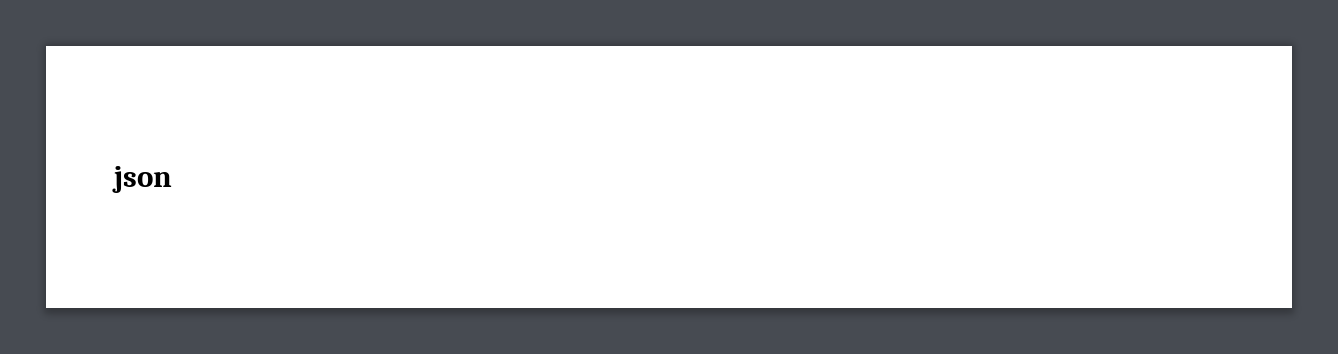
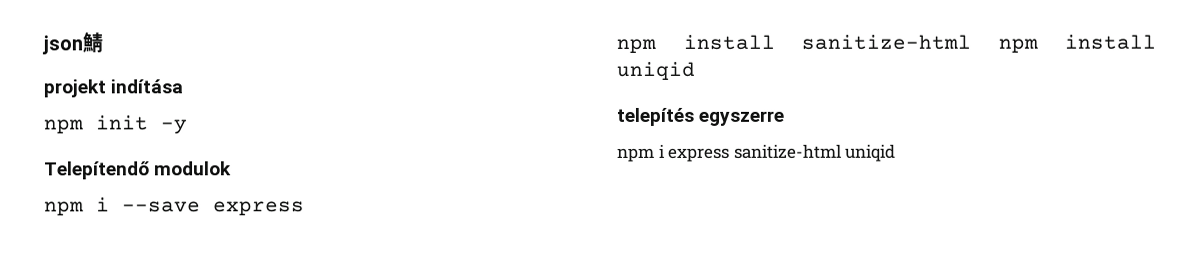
- json
+ json鯖
+ projekt indítása
+ npm init -y
+ Telepítendő modulok
+ npm i --save express
+ npm install sanitize-html npm install uniqid
+ telepítés egyszerre
+ npm i express sanitize-html uniqid

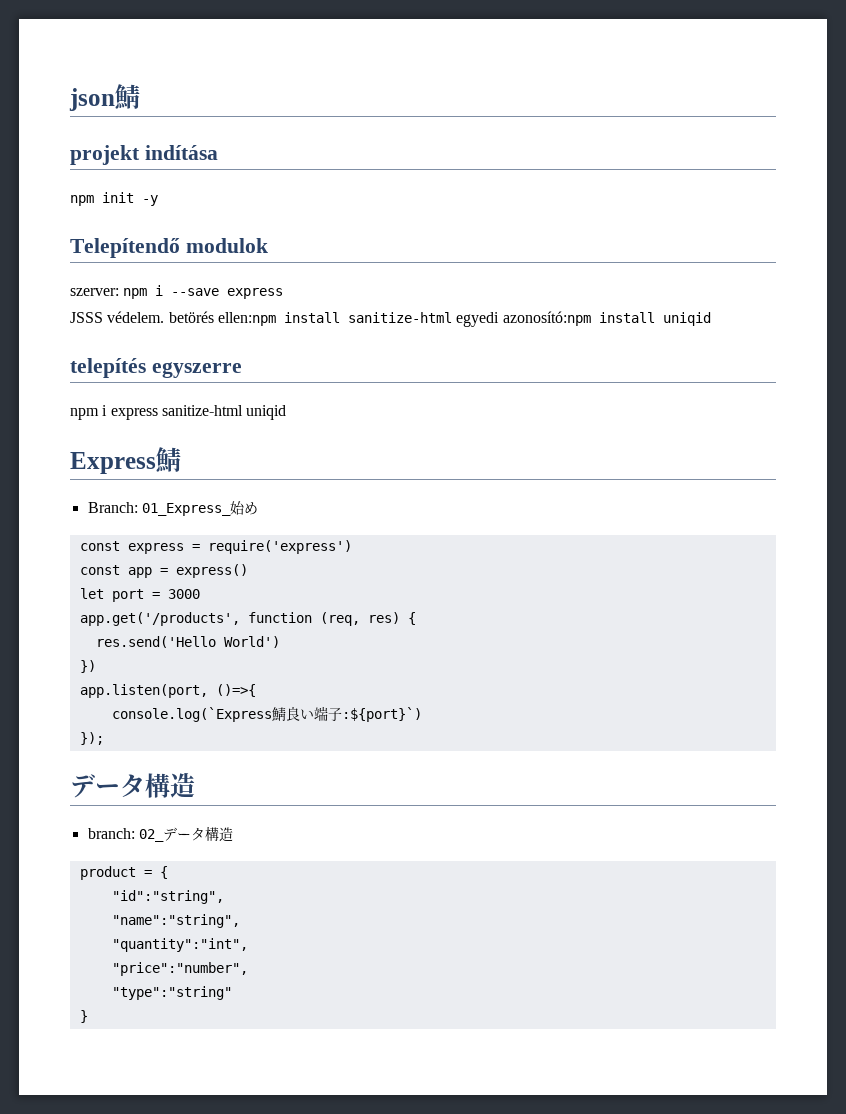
- npm i --save express
+ szerver: npm i --save express
- npm install sanitize-html npm install uniqid
+ JSSS védelem. betörés ellen:npm install sanitize-html egyedi azonosító:npm install uniqid
+ Express鯖
+ Branch: 01_Express_始め
+ const express = require('express')
+ const app = express()
+ let port = 3000
+ app.get('/products', function (req, res) {
+ res.send('Hello World')
+ })
+ app.listen(port, ()=>{
+ console.log(`Express鯖良い端子:${port}`)
+ });
+ データ構造
+ branch: 02_データ構造
+ product = {
+ "id":"string",
+ "name":"string",
+ "quantity":"int",
+ "price":"number",
+ "type":"string"
+ }

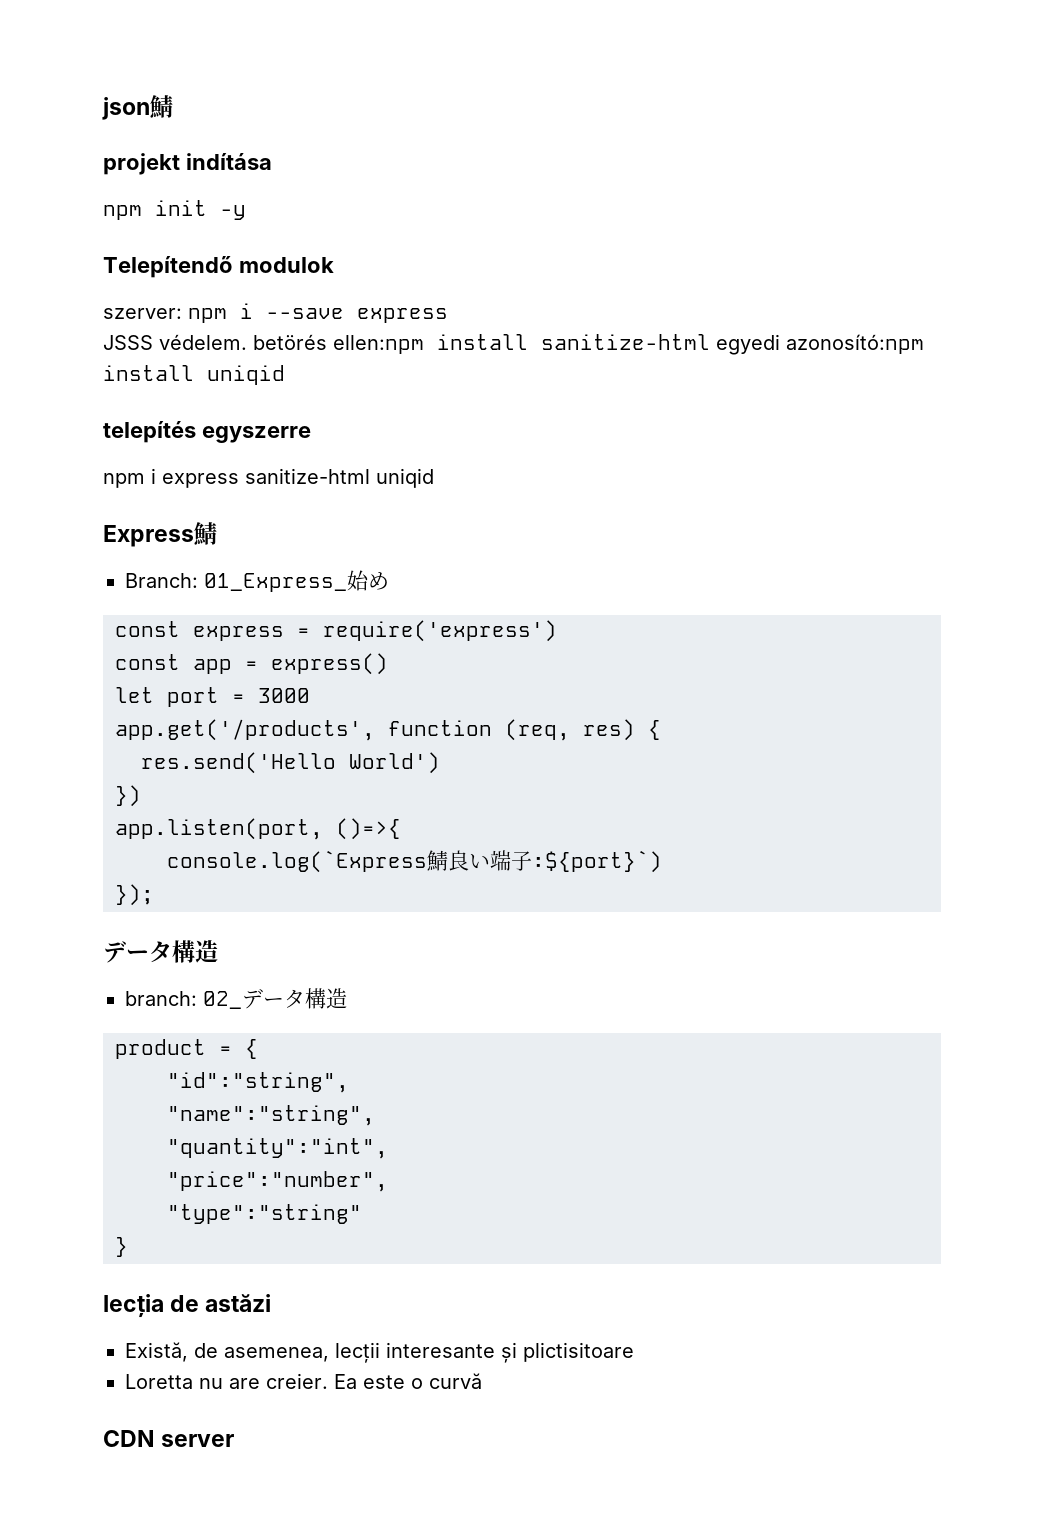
+ lecția de astăzi
+ Există, de asemenea, lecții interesante și plictisitoare
+ Loretta nu are creier. Ea este o curvă
+ CDN server

